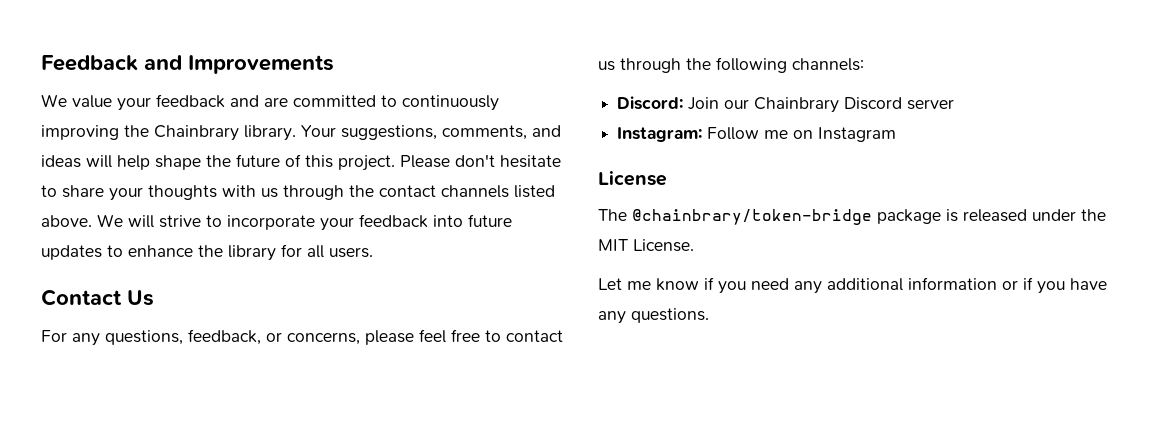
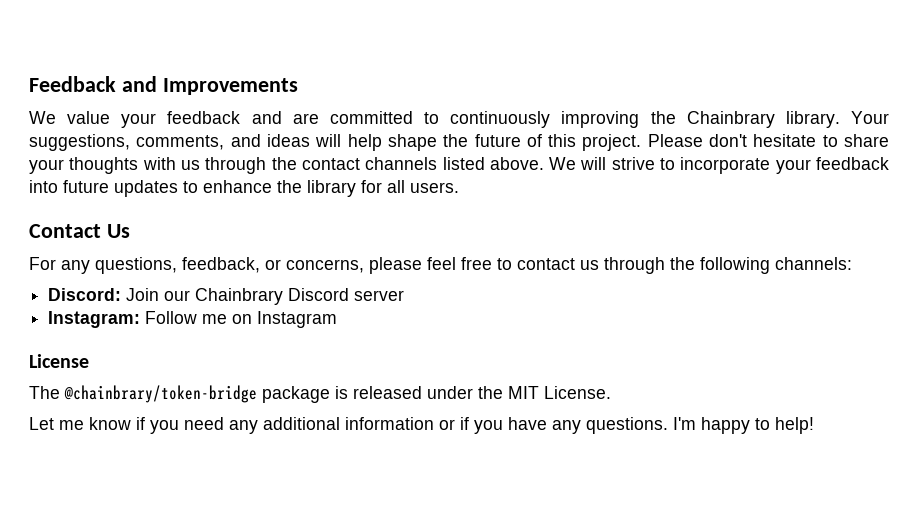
+ I'm happy to help!

